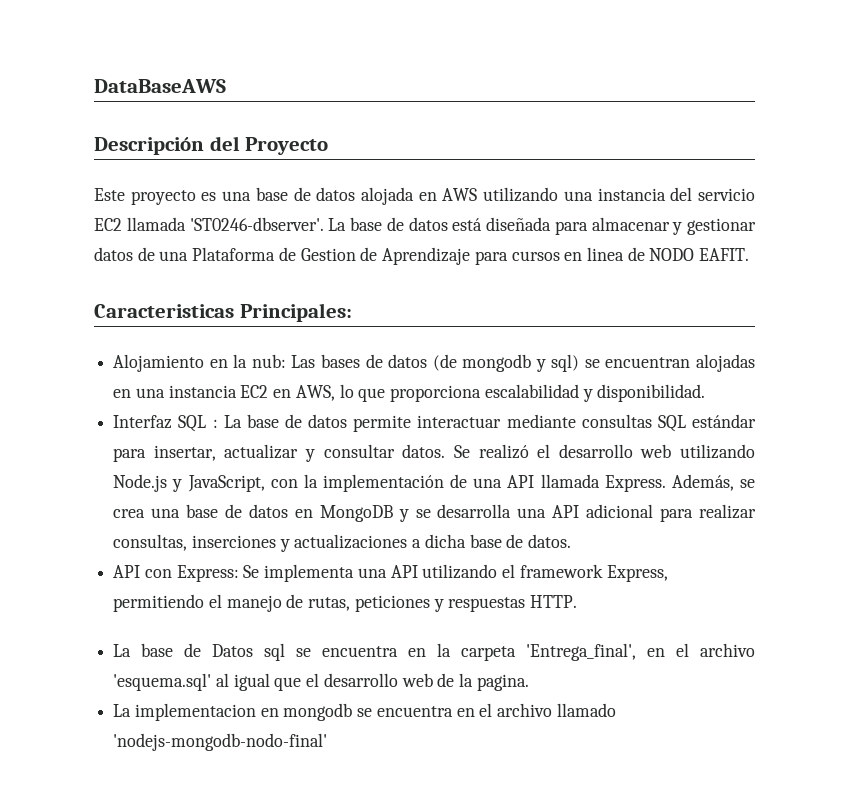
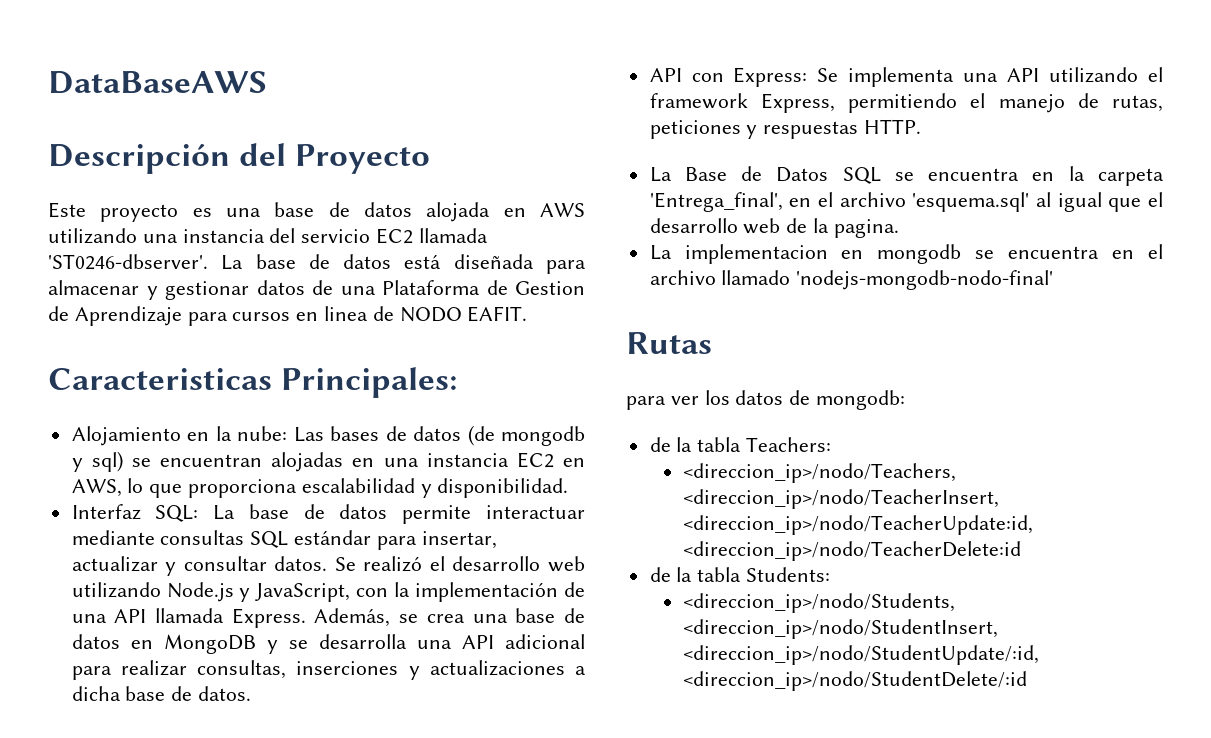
- Alojamiento en la nub: Las bases de datos (de mongodb y sql) se encuentran alojadas en una instancia EC2 en AWS, lo que proporciona escalabilidad y disponibilidad.
+ Alojamiento en la nube: Las bases de datos (de mongodb y sql) se encuentran alojadas en una instancia EC2 en AWS, lo que proporciona escalabilidad y disponibilidad.
- Interfaz SQL : La base de datos permite interactuar mediante consultas SQL estándar para insertar, actualizar y consultar datos.
+ Interfaz SQL: La base de datos permite interactuar mediante consultas SQL estándar para insertar, actualizar y consultar datos.
- La base de Datos sql se encuentra en la carpeta 'Entrega_final', en el archivo 'esquema.sql' al igual que el desarrollo web de la pagina.
+ La Base de Datos SQL se encuentra en la carpeta 'Entrega_final', en el archivo 'esquema.sql' al igual que el desarrollo web de la pagina.
+ Rutas
+ para ver los datos de mongodb:
+ de la tabla Teachers:
+ <direccion_ip>/nodo/Teachers, <direccion_ip>/nodo/TeacherInsert, <direccion_ip>/nodo/TeacherUpdate:id, <direccion_ip>/nodo/TeacherDelete:id
+ de la tabla Students:
+ <direccion_ip>/nodo/Students, <direccion_ip>/nodo/StudentInsert, <direccion_ip>/nodo/StudentUpdate/:id, <direccion_ip>/nodo/StudentDelete/:id

